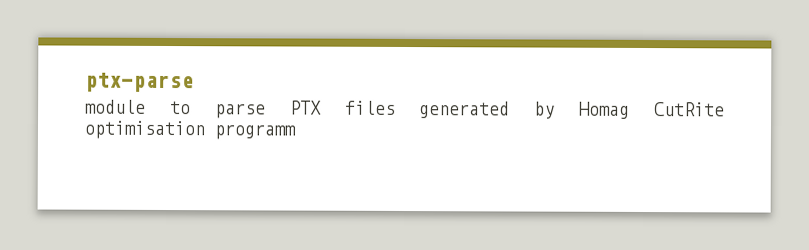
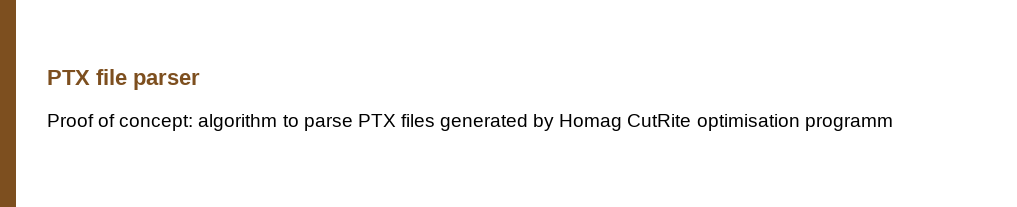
- ptx-parse
- module to parse PTX files generated by Homag CutRite optimisation programm
+ PTX file parser
+ Proof of concept: algorithm to parse PTX files generated by Homag CutRite optimisation programm

